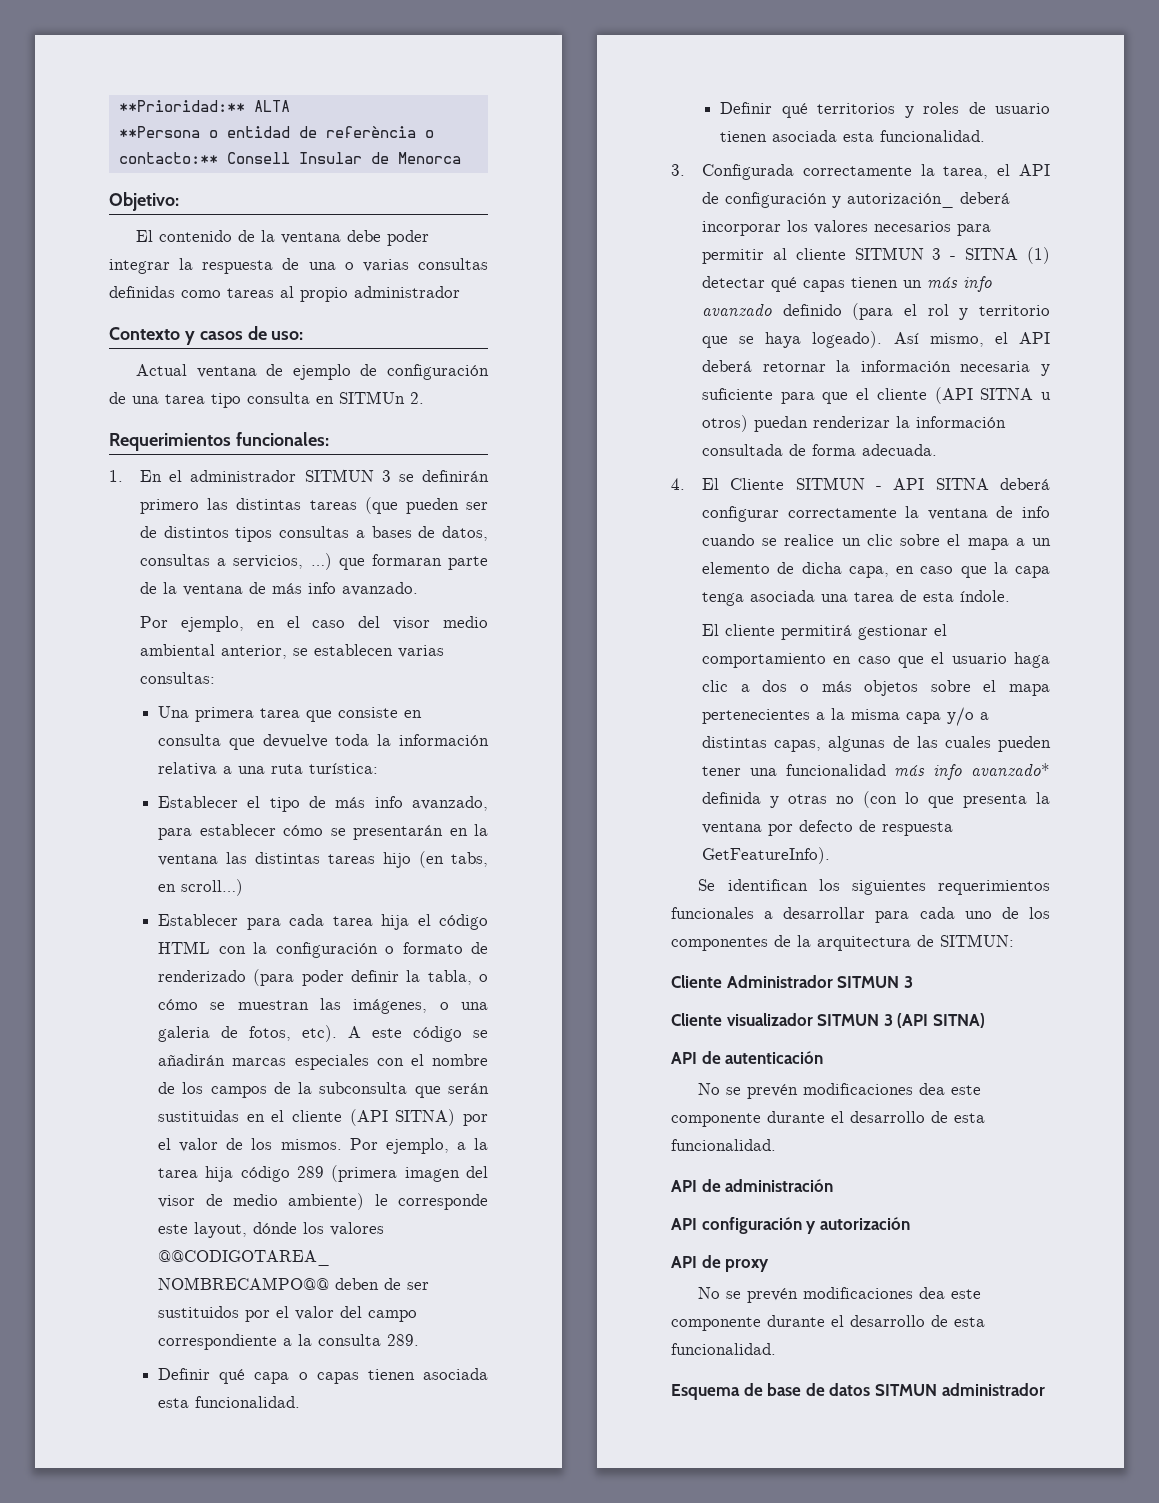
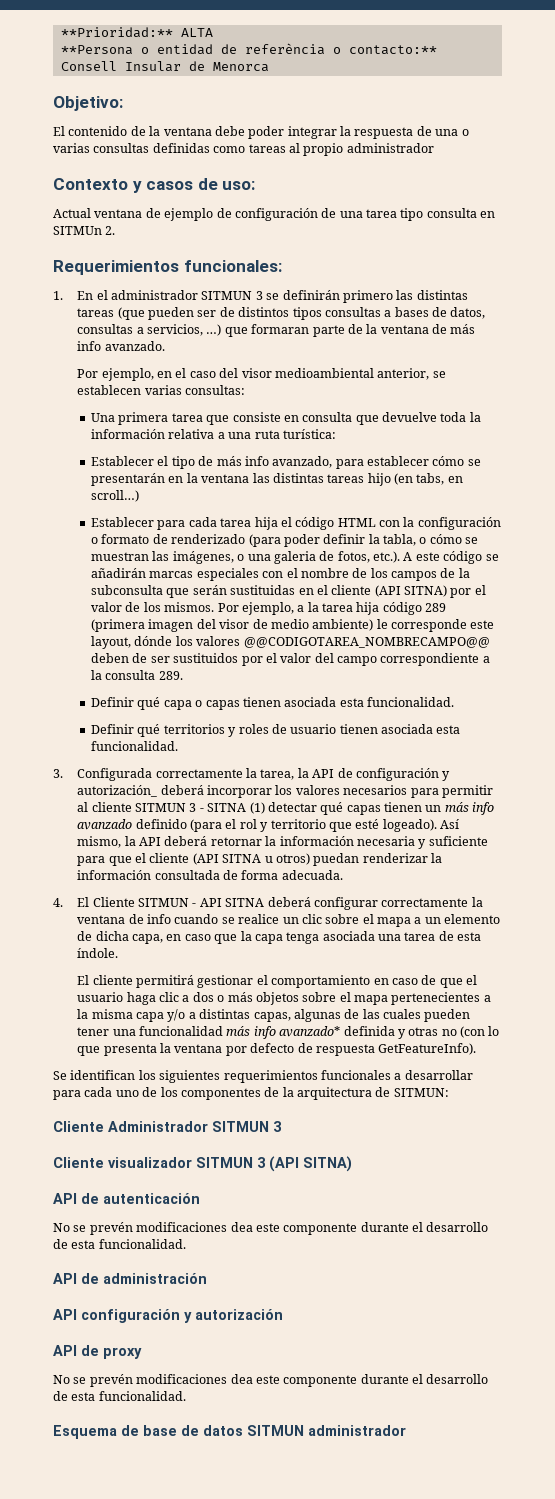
- Por ejemplo, en el caso del visor medio ambiental anterior, se establecen varias consultas:
+ Por ejemplo, en el caso del visor medioambiental anterior, se establecen varias consultas:
- Establecer para cada tarea hija el código HTML con la configuración o formato de renderizado (para poder definir la tabla, o cómo se muestran las imágenes, o una galeria de fotos, etc). A este código se añadirán marcas especiales con el nombre de los campos de la subconsulta que serán sustituidas en el cliente (API SITNA) por el valor de los mismos.
+ Establecer para cada tarea hija el código HTML con la configuración o formato de renderizado (para poder definir la tabla, o cómo se muestran las imágenes, o una galeria de fotos, etc.). A este código se añadirán marcas especiales con el nombre de los campos de la subconsulta que serán sustituidas en el cliente (API SITNA) por el valor de los mismos.
- 3. Configurada correctamente la tarea, el API de configuración y autorización_ deberá incorporar los valores necesarios para permitir al cliente SITMUN 3 - SITNA (1) detectar qué capas tienen un más info avanzado definido (para el rol y territorio que se haya logeado).
+ 3. Configurada correctamente la tarea, la API de configuración y autorización_ deberá incorporar los valores necesarios para permitir al cliente SITMUN 3 - SITNA (1) detectar qué capas tienen un más info avanzado definido (para el rol y territorio que esté logeado).
- Así mismo, el API deberá retornar la información necesaria y suficiente para que el cliente (API SITNA u otros) puedan renderizar la información consultada de forma adecuada.
+ Así mismo, la API deberá retornar la información necesaria y suficiente para que el cliente (API SITNA u otros) puedan renderizar la información consultada de forma adecuada.
- El cliente permitirá gestionar el comportamiento en caso que el usuario haga clic a dos o más objetos sobre el mapa pertenecientes a la misma capa y/o a distintas capas, algunas de las cuales pueden tener una funcionalidad más info avanzado* definida y otras no (con lo que presenta la ventana por defecto de respuesta GetFeatureInfo).
+ El cliente permitirá gestionar el comportamiento en caso de que el usuario haga clic a dos o más objetos sobre el mapa pertenecientes a la misma capa y/o a distintas capas, algunas de las cuales pueden tener una funcionalidad más info avanzado* definida y otras no (con lo que presenta la ventana por defecto de respuesta GetFeatureInfo).

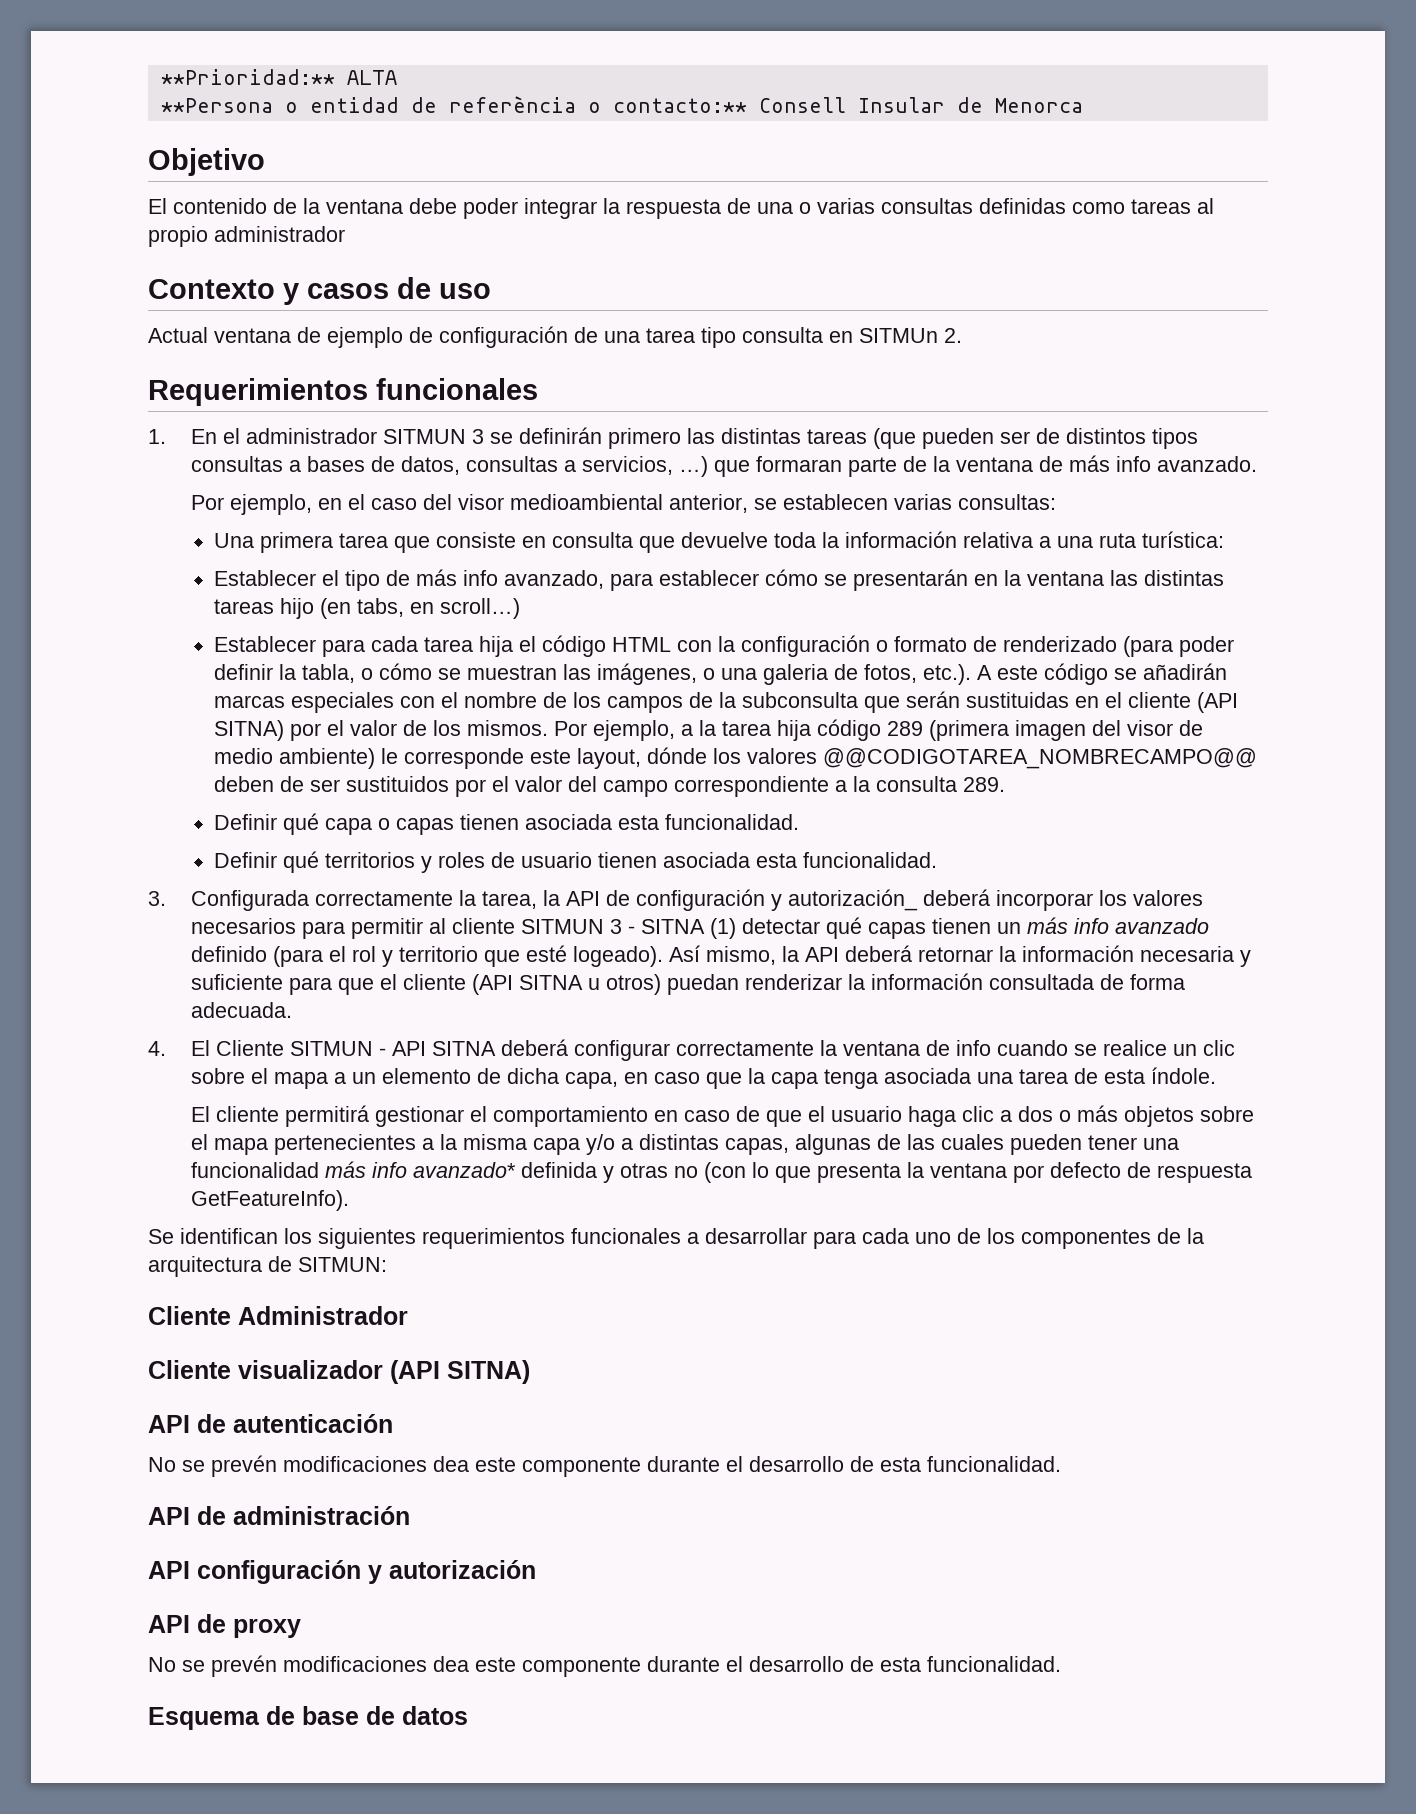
- Objetivo:
+ Objetivo
- Contexto y casos de uso:
+ Contexto y casos de uso
- Requerimientos funcionales:
+ Requerimientos funcionales
- Cliente Administrador SITMUN 3
+ Cliente Administrador
- Cliente visualizador SITMUN 3 (API SITNA)
+ Cliente visualizador (API SITNA)
- Esquema de base de datos SITMUN administrador
+ Esquema de base de datos

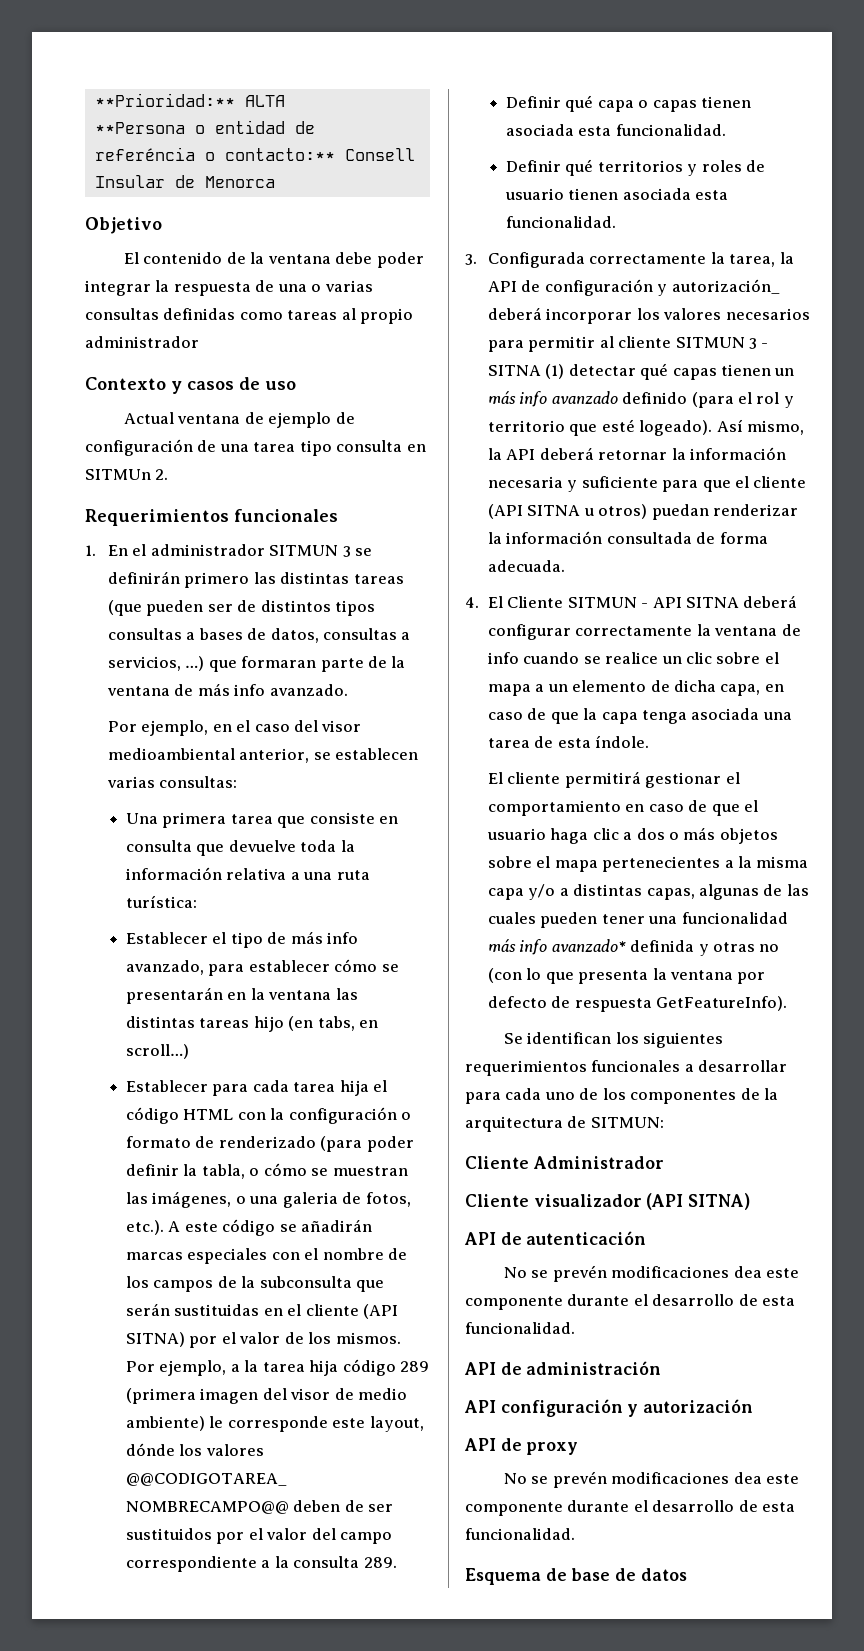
- **Persona o entidad de referència o contacto:** Consell Insular de Menorca
+ **Persona o entidad de referéncia o contacto:** Consell Insular de Menorca
- 4. El Cliente SITMUN - API SITNA deberá configurar correctamente la ventana de info cuando se realice un clic sobre el mapa a un elemento de dicha capa, en caso que la capa tenga asociada una tarea de esta índole.
+ 4. El Cliente SITMUN - API SITNA deberá configurar correctamente la ventana de info cuando se realice un clic sobre el mapa a un elemento de dicha capa, en caso de que la capa tenga asociada una tarea de esta índole.

